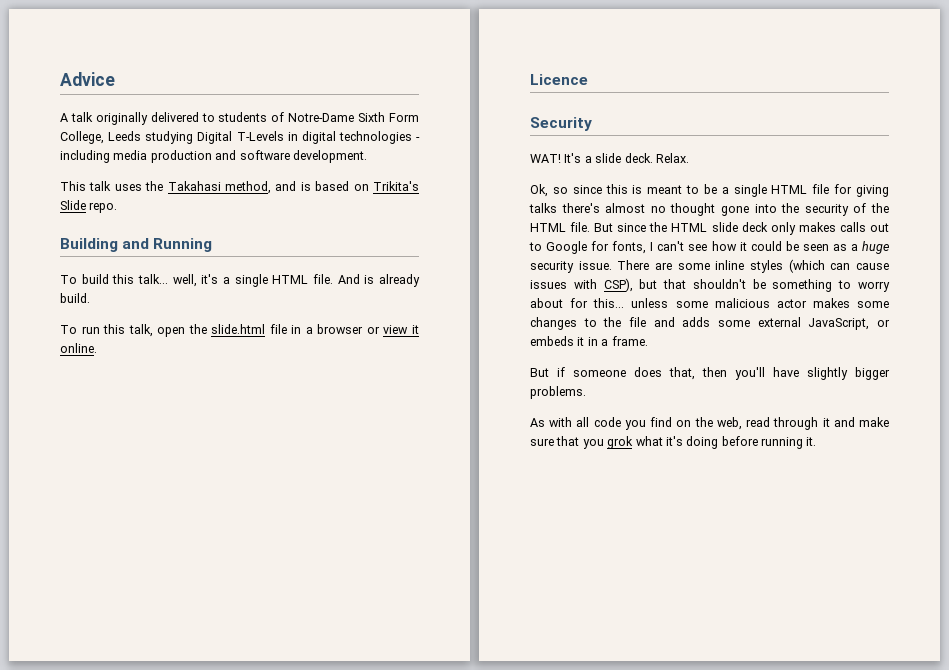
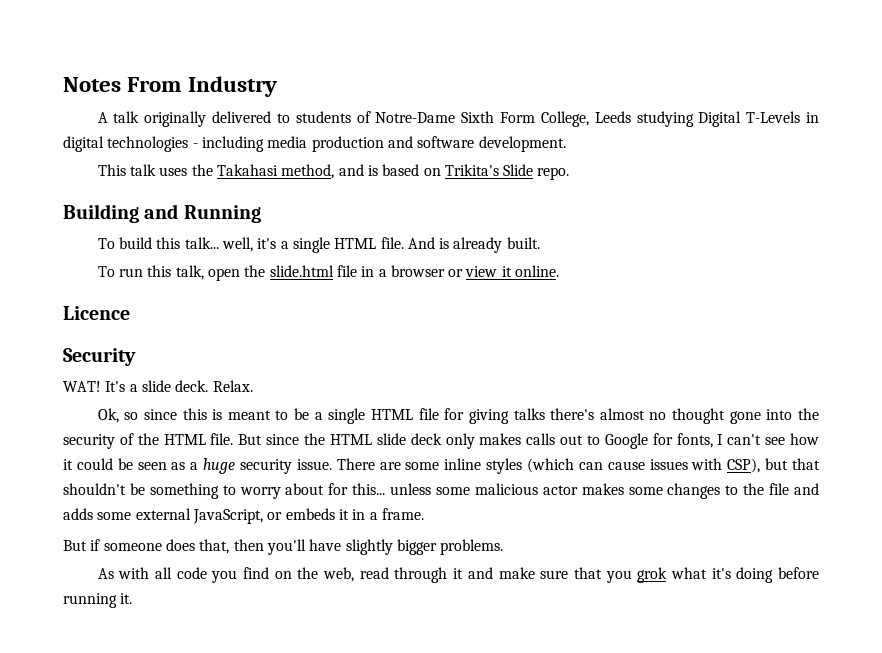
- Advice
+ Notes From Industry
- And is already build.
+ And is already built.

